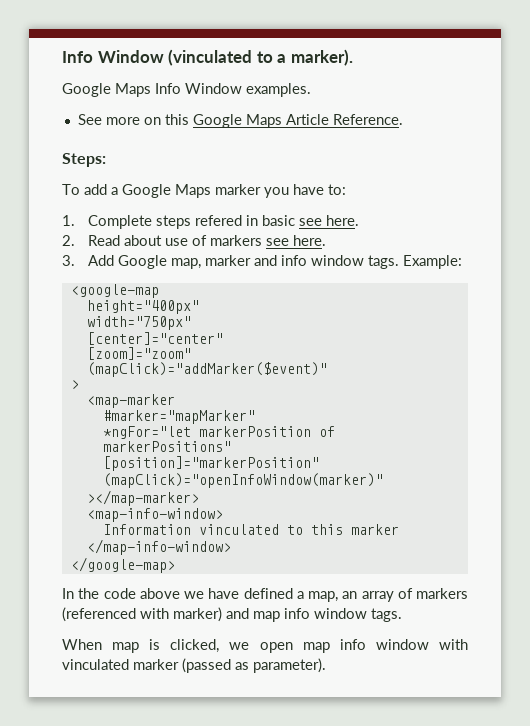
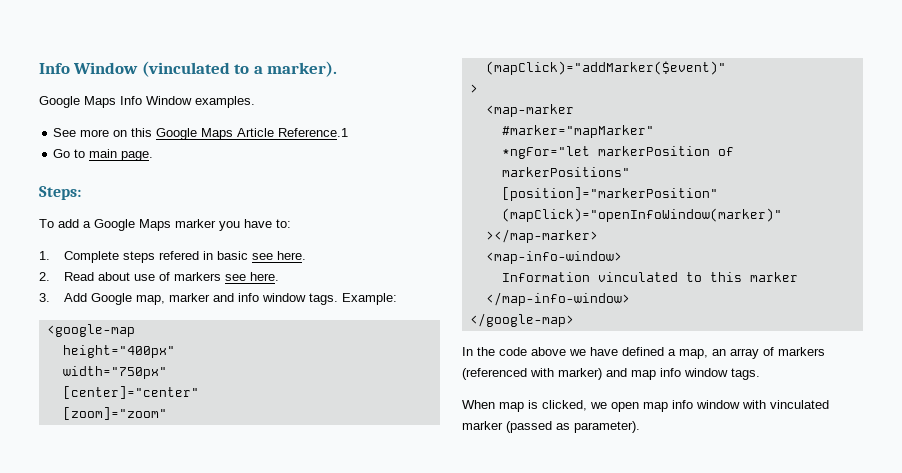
- See more on this Google Maps Article Reference.
+ See more on this Google Maps Article Reference.1
+ Go to main page.

